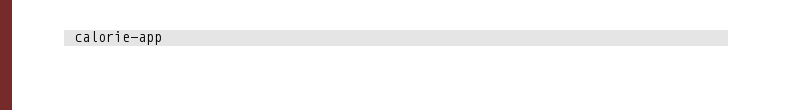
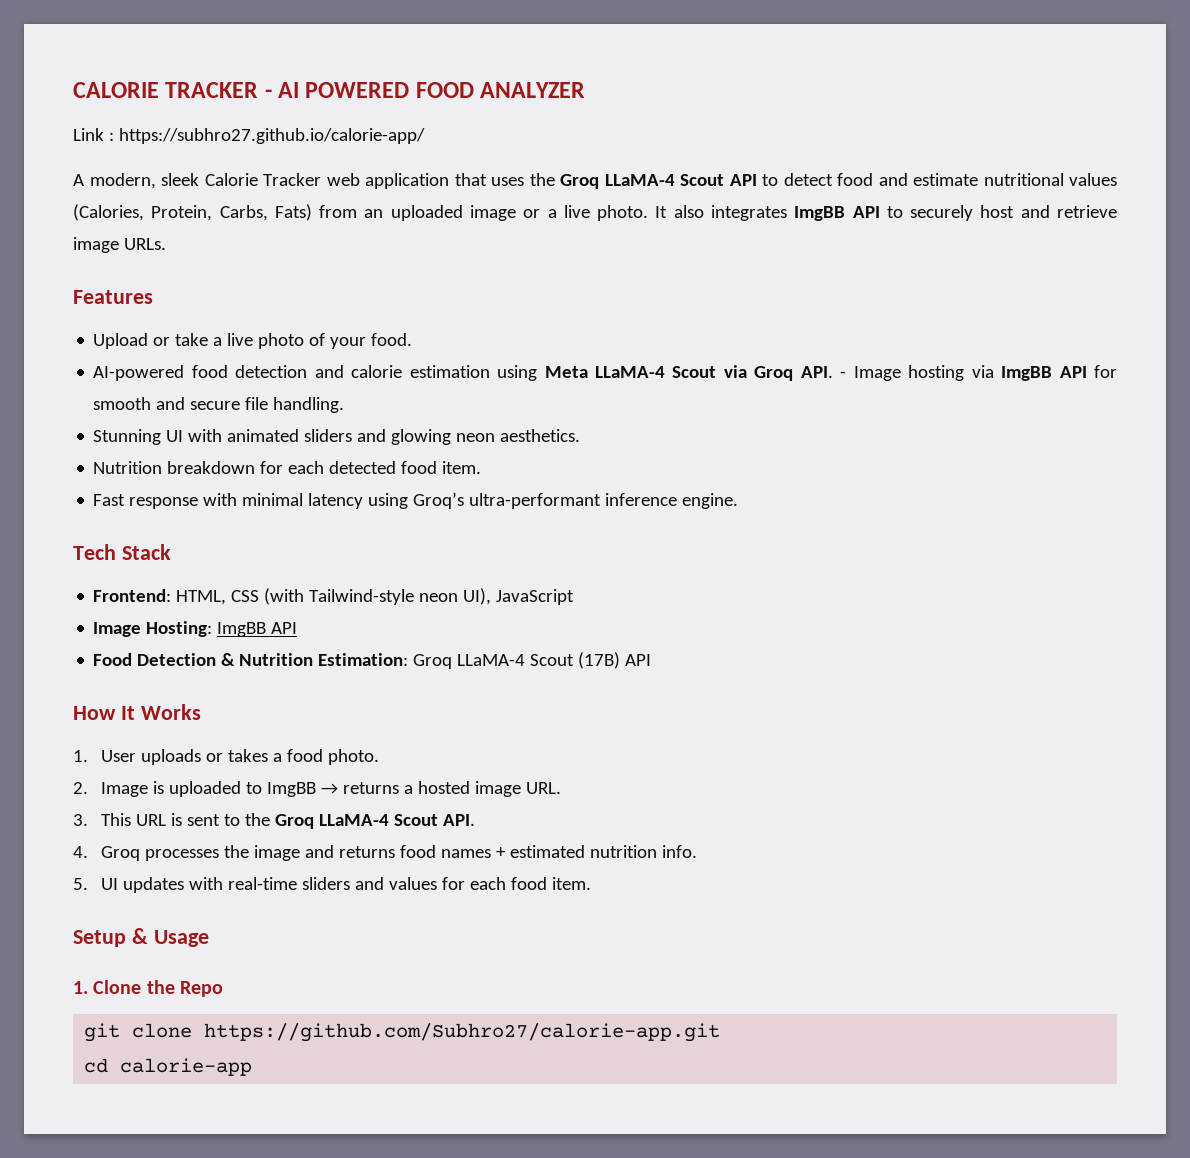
- calorie-app
+ CALORIE TRACKER - AI POWERED FOOD ANALYZER
+ Link : https://subhro27.github.io/calorie-app/
+ A modern, sleek Calorie Tracker web application that uses the Groq LLaMA-4 Scout API to detect food and estimate nutritional values (Calories, Protein, Carbs, Fats) from an uploaded image or a live photo. It also integrates ImgBB API to securely host and retrieve image URLs.
+ Features
+ Upload or take a live photo of your food.
+ AI-powered food detection and calorie estimation using Meta LLaMA-4 Scout via Groq API. - Image hosting via ImgBB API for smooth and secure file handling.
+ Stunning UI with animated sliders and glowing neon aesthetics.
+ Nutrition breakdown for each detected food item.
+ Fast response with minimal latency using Groq’s ultra-performant inference engine.
+ Tech Stack
+ Frontend: HTML, CSS (with Tailwind-style neon UI), JavaScript
+ Image Hosting: ImgBB API
+ Food Detection & Nutrition Estimation: Groq LLaMA-4 Scout (17B) API
+ How It Works
+ 1. User uploads or takes a food photo.
+ 2. Image is uploaded to ImgBB → returns a hosted image URL.
+ 3. This URL is sent to the Groq LLaMA-4 Scout API.
+ 4. Groq processes the image and returns food names + estimated nutrition info.
+ 5. UI updates with real-time sliders and values for each food item.
+ Setup & Usage
+ 1. Clone the Repo
+ git clone https://github.com/Subhro27/calorie-app.git
+ cd calorie-app

